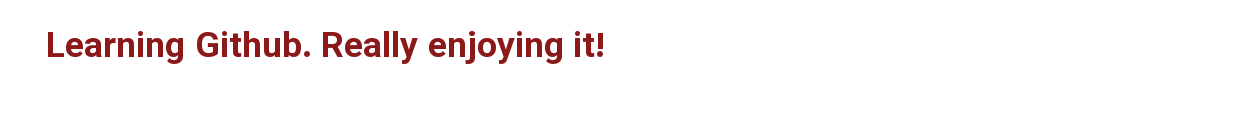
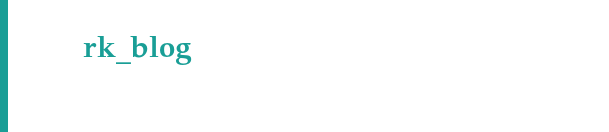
- Learning Github. Really enjoying it!
+ rk_blog

